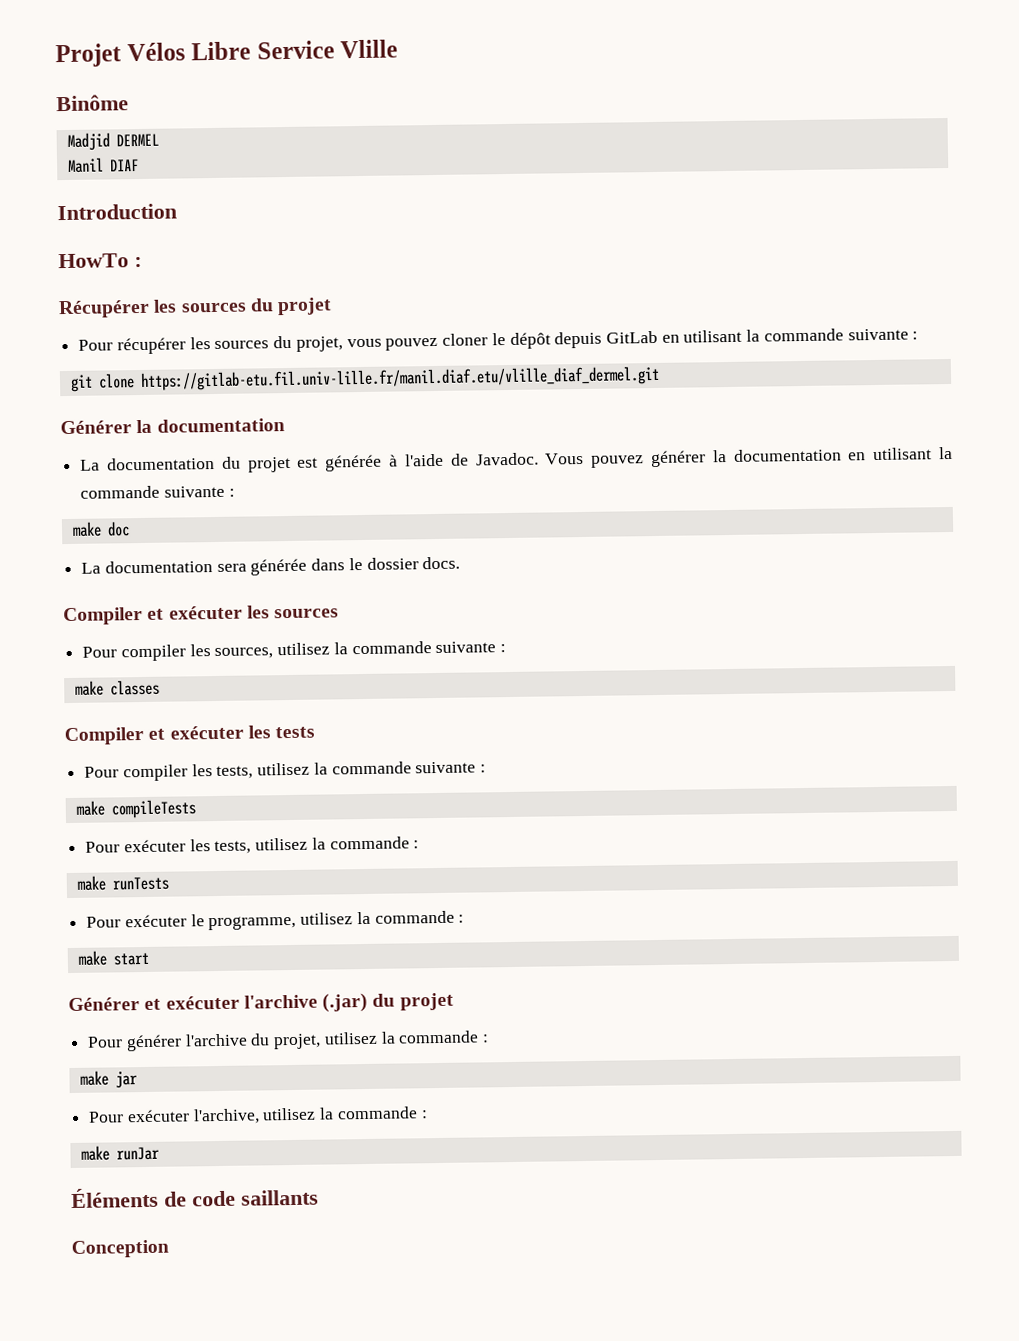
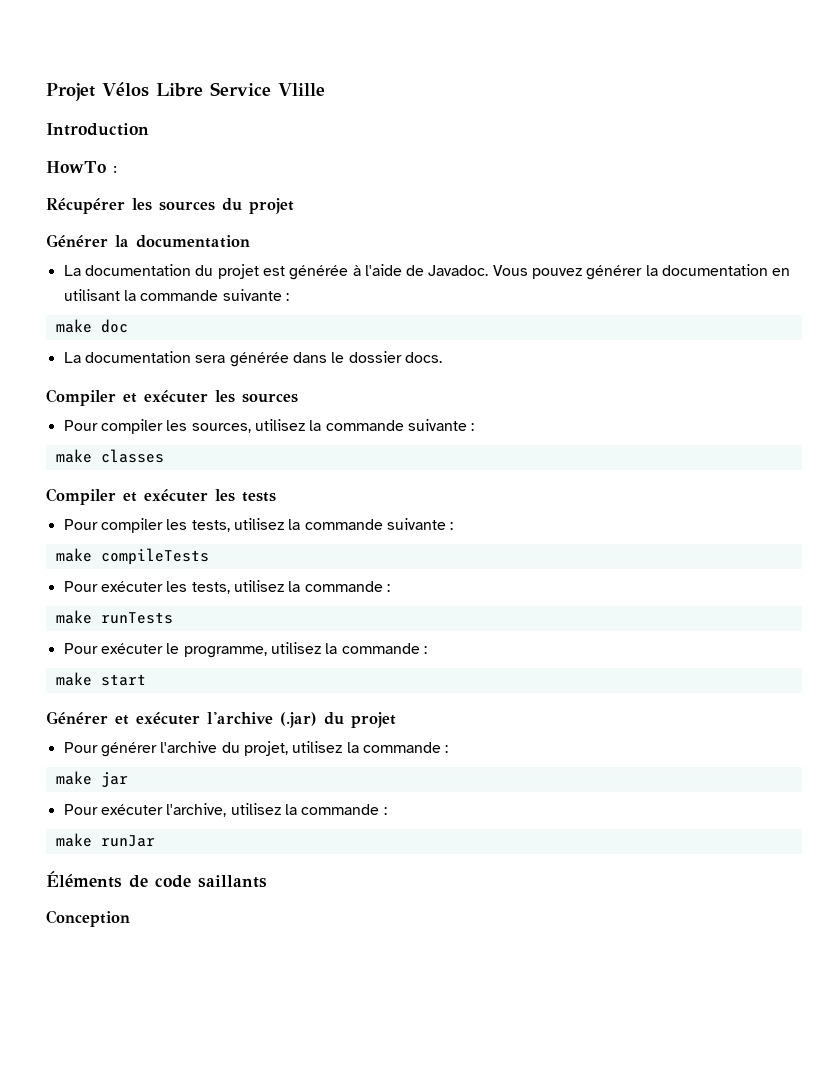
- Binôme
- Madjid DERMEL
- Manil DIAF
- Pour récupérer les sources du projet, vous pouvez cloner le dépôt depuis GitLab en utilisant la commande suivante :
- git clone https://gitlab-etu.fil.univ-lille.fr/manil.diaf.etu/vlille_diaf_dermel.git

